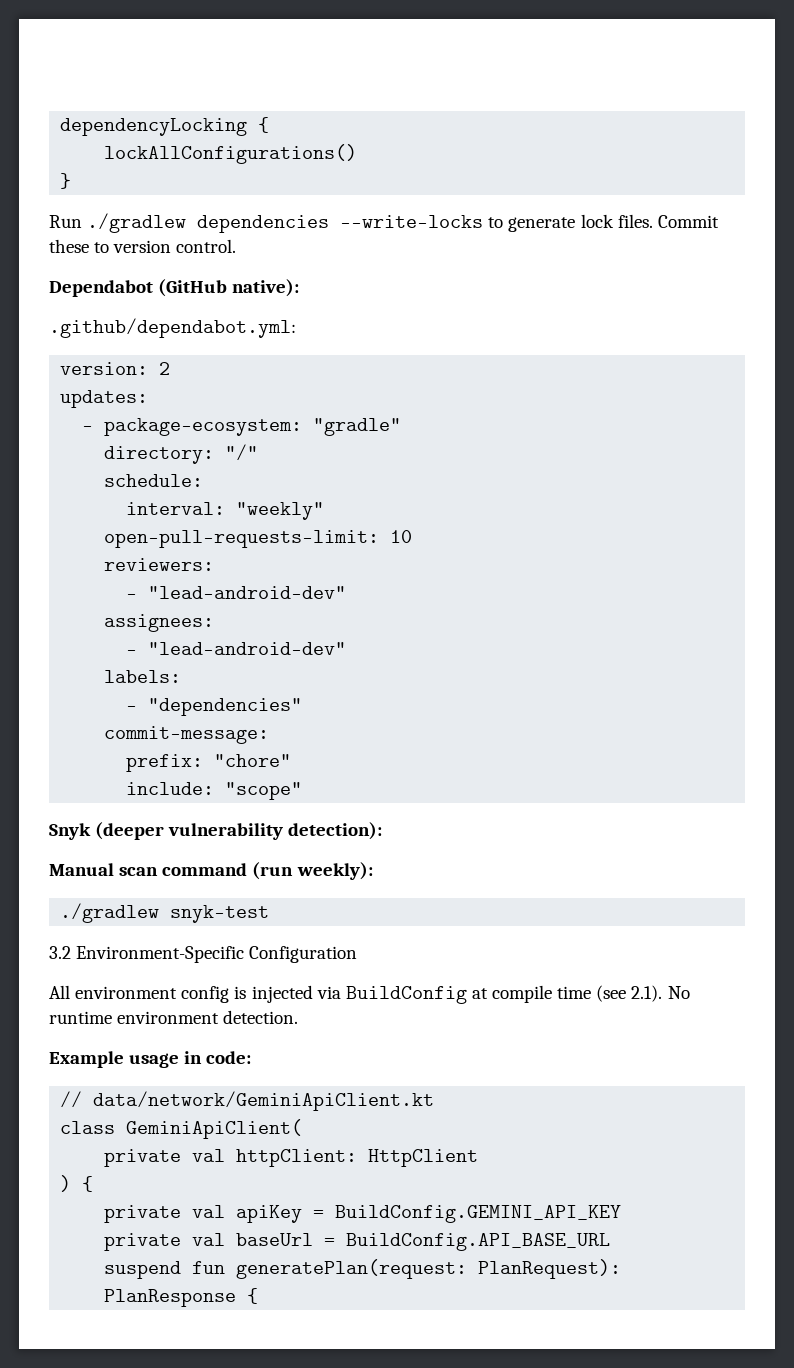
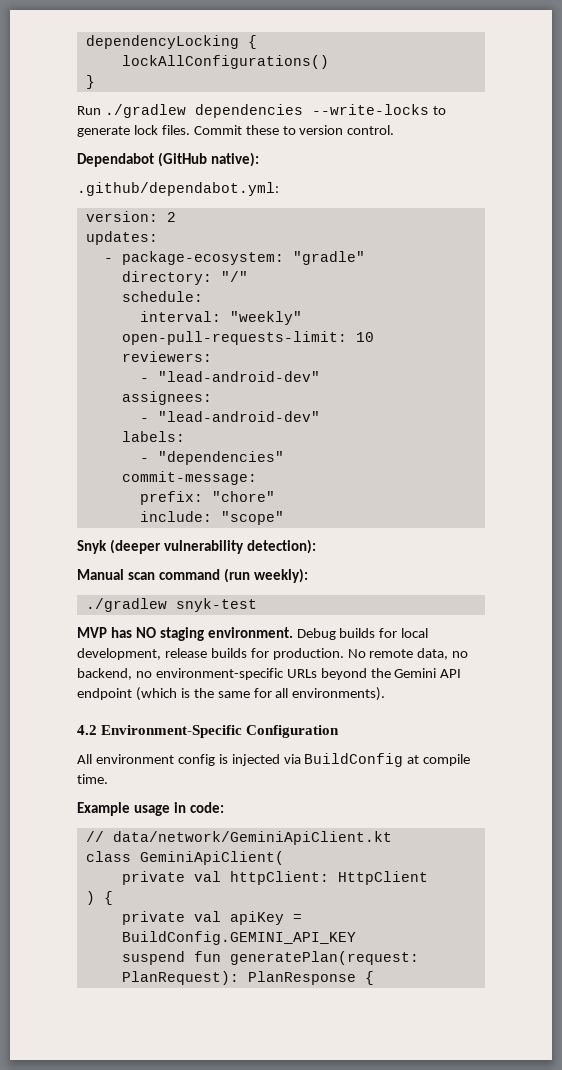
- 3.2 Environment-Specific Configuration
+ MVP has NO staging environment. Debug builds for local development, release builds for production. No remote data, no backend, no environment-specific URLs beyond the Gemini API endpoint (which is the same for all environments).
+ 4.2 Environment-Specific Configuration
- All environment config is injected via BuildConfig at compile time (see 2.1). No runtime environment detection.
+ All environment config is injected via BuildConfig at compile time.
- private val baseUrl = BuildConfig.API_BASE_URL

